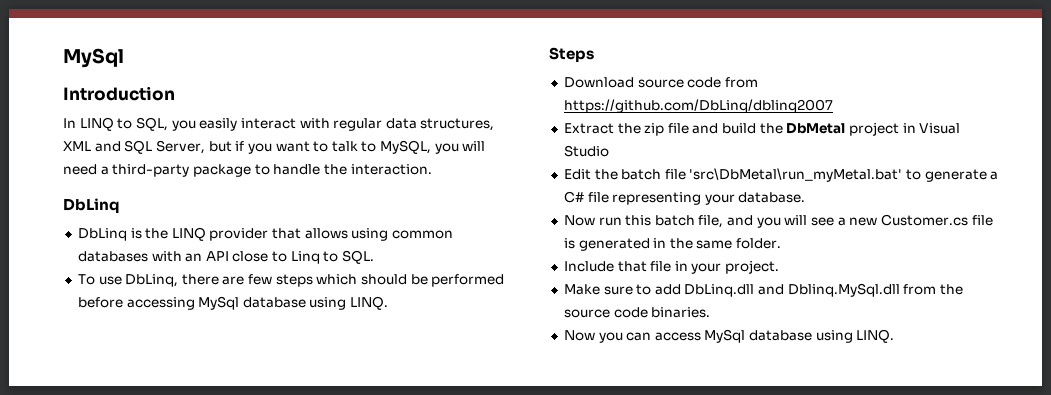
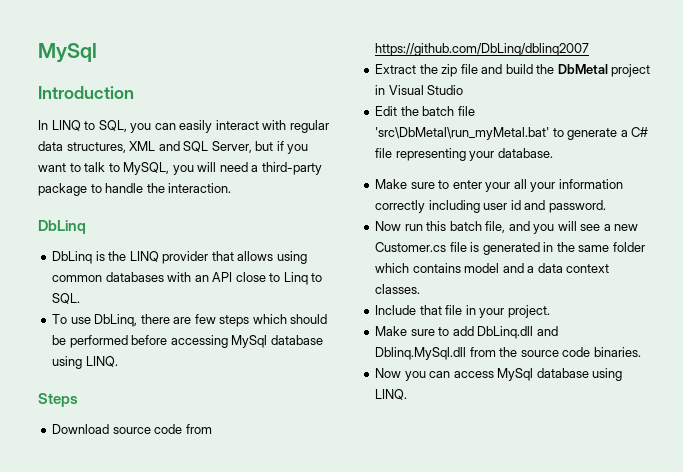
- In LINQ to SQL, you easily interact with regular data structures, XML and SQL Server, but if you want to talk to MySQL, you will need a third-party package to handle the interaction.
+ In LINQ to SQL, you can easily interact with regular data structures, XML and SQL Server, but if you want to talk to MySQL, you will need a third-party package to handle the interaction.
+ Make sure to enter your all your information correctly including user id and password.
- Now run this batch file, and you will see a new Customer.cs file is generated in the same folder.
+ Now run this batch file, and you will see a new Customer.cs file is generated in the same folder which contains model and a data context classes.

